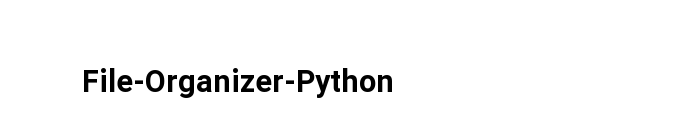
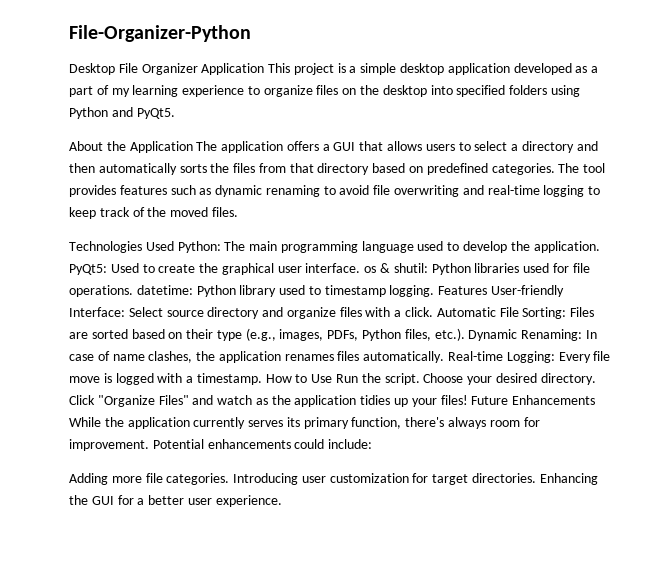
+ Desktop File Organizer Application This project is a simple desktop application developed as a part of my learning experience to organize files on the desktop into specified folders using Python and PyQt5.
+ About the Application The application offers a GUI that allows users to select a directory and then automatically sorts the files from that directory based on predefined categories. The tool provides features such as dynamic renaming to avoid file overwriting and real-time logging to keep track of the moved files.
+ Technologies Used Python: The main programming language used to develop the application. PyQt5: Used to create the graphical user interface. os & shutil: Python libraries used for file operations. datetime: Python library used to timestamp logging. Features User-friendly Interface: Select source directory and organize files with a click. Automatic File Sorting: Files are sorted based on their type (e.g., images, PDFs, Python files, etc.). Dynamic Renaming: In case of name clashes, the application renames files automatically. Real-time Logging: Every file move is logged with a timestamp. How to Use Run the script. Choose your desired directory. Click "Organize Files" and watch as the application tidies up your files! Future Enhancements While the application currently serves its primary function, there's always room for improvement. Potential enhancements could include:
+ Adding more file categories. Introducing user customization for target directories. Enhancing the GUI for a better user experience.

